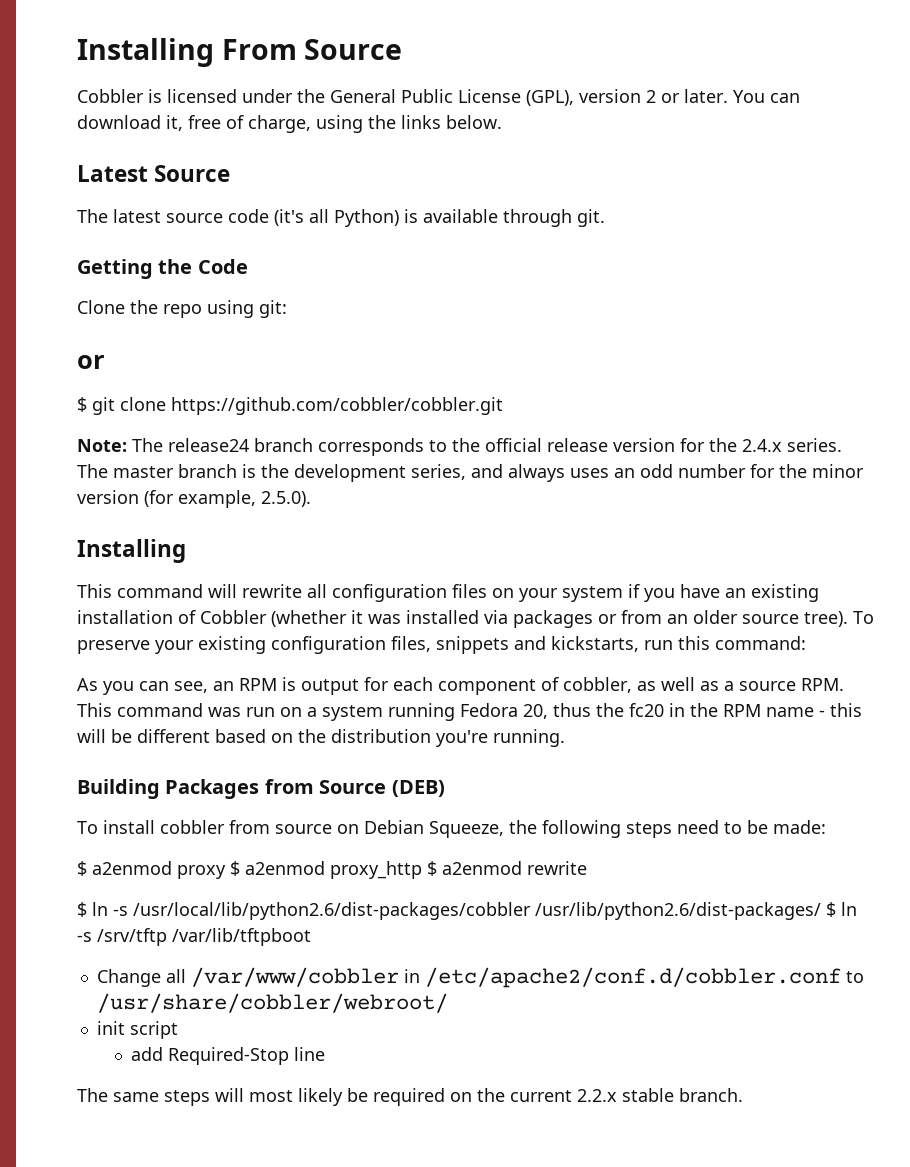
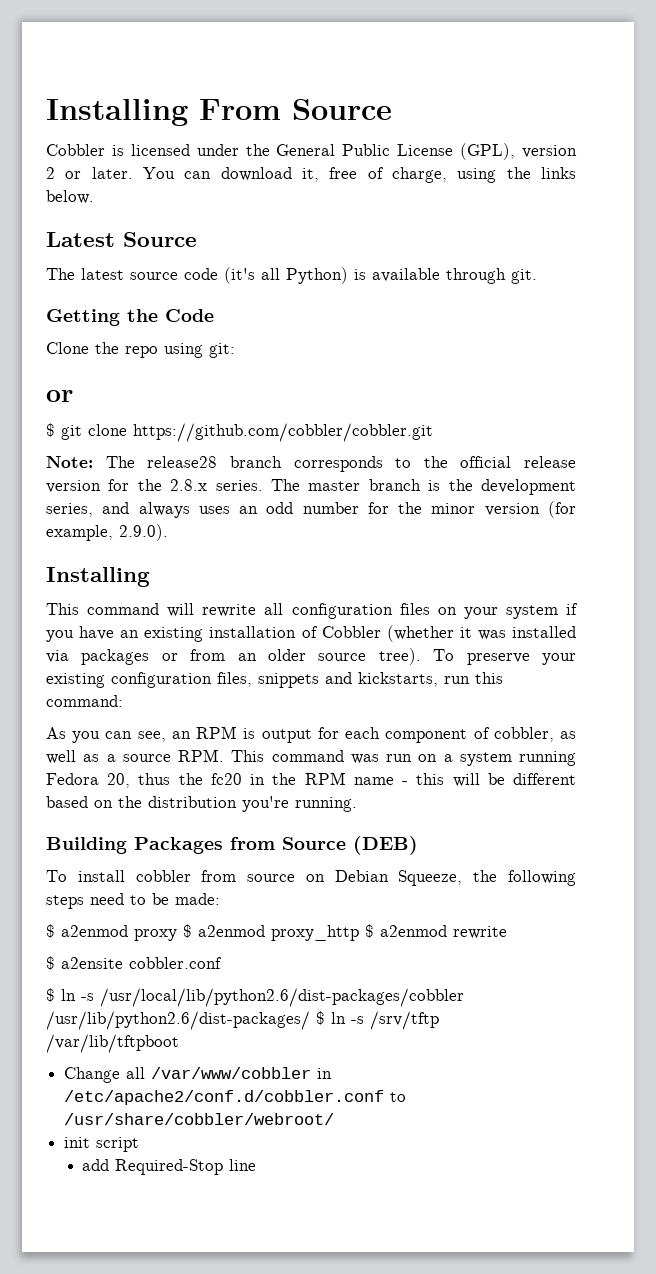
- Note: The release24 branch corresponds to the official release version for the 2.4.x series.
+ Note: The release28 branch corresponds to the official release version for the 2.8.x series.
- The master branch is the development series, and always uses an odd number for the minor version (for example, 2.5.0).
+ The master branch is the development series, and always uses an odd number for the minor version (for example, 2.9.0).
+ $ a2ensite cobbler.conf
- The same steps will most likely be required on the current 2.2.x stable branch.

